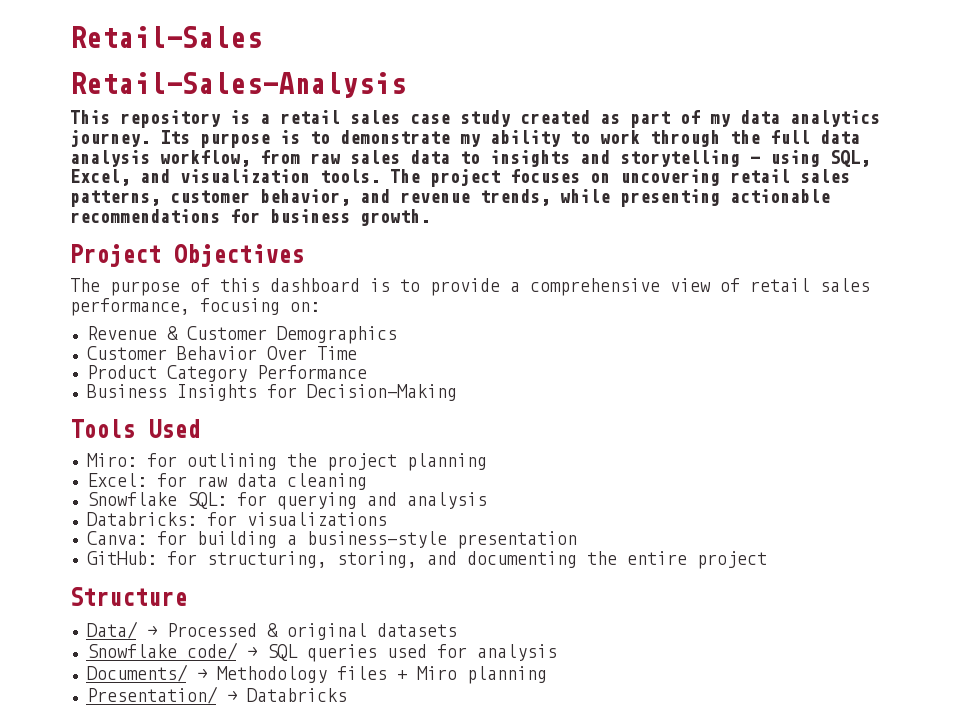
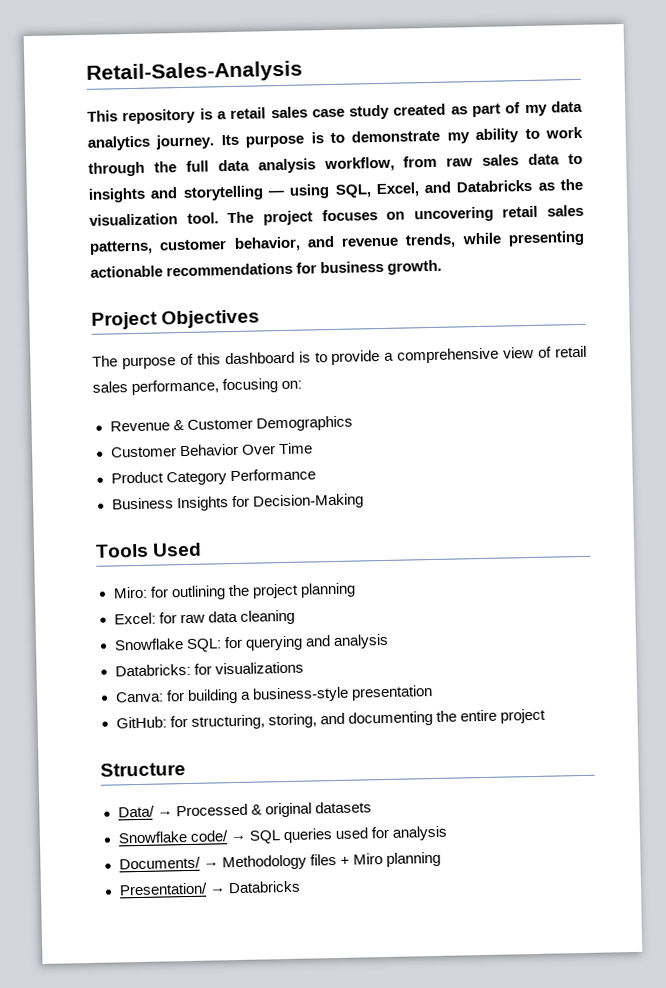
- Retail-Sales
- Its purpose is to demonstrate my ability to work through the full data analysis workflow, from raw sales data to insights and storytelling — using SQL, Excel, and visualization tools.
+ Its purpose is to demonstrate my ability to work through the full data analysis workflow, from raw sales data to insights and storytelling — using SQL, Excel, and Databricks as the visualization tool.

